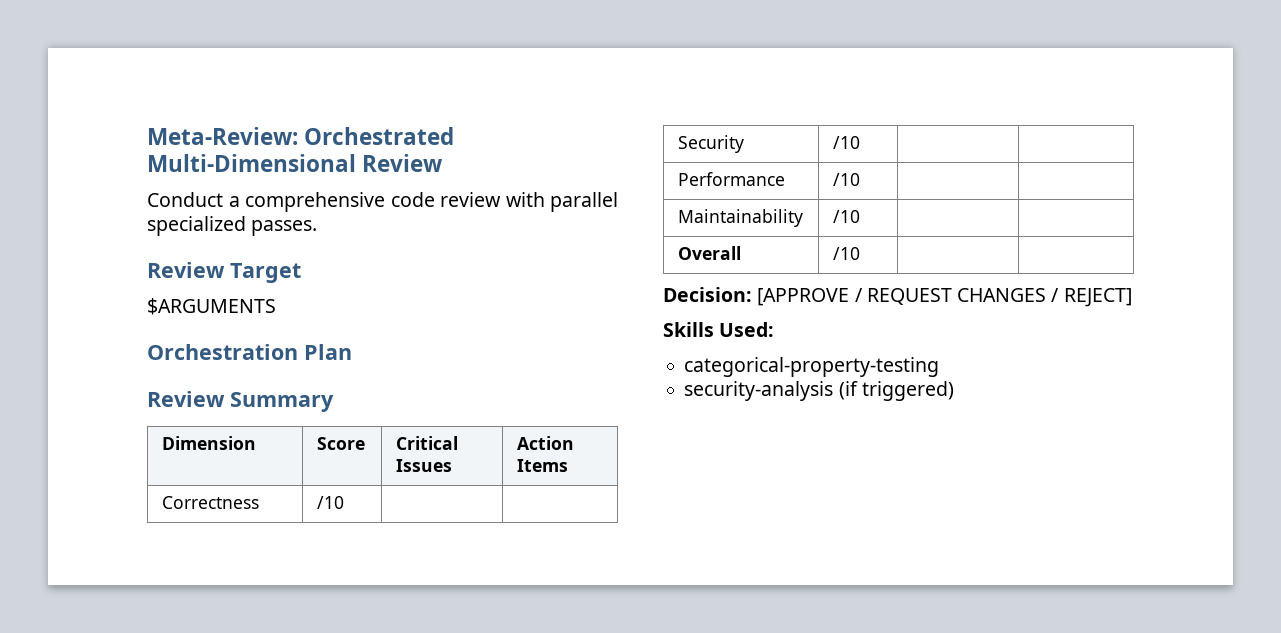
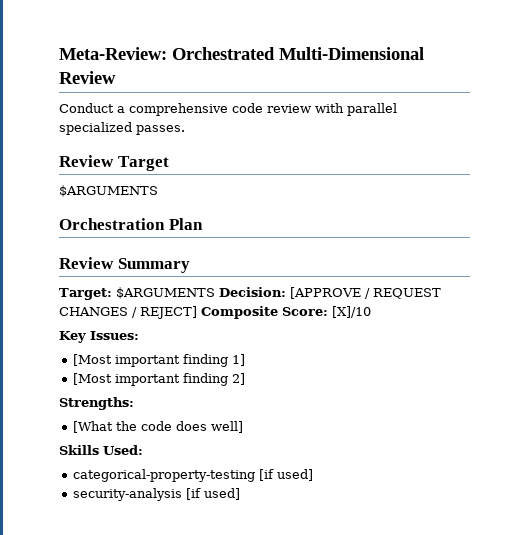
- Dimension | Score | Critical Issues | Action Items
- Correctness | /10 | |
- Security | /10 | |
- Performance | /10 | |
- Maintainability | /10 | |
- Overall | /10 | |
- Decision: [APPROVE / REQUEST CHANGES / REJECT]
+ Target: $ARGUMENTS Decision: [APPROVE / REQUEST CHANGES / REJECT] Composite Score: [X]/10
+ Key Issues:
+ [Most important finding 1]
+ [Most important finding 2]
+ Strengths:
+ [What the code does well]
- categorical-property-testing
+ categorical-property-testing [if used]
- security-analysis (if triggered)
+ security-analysis [if used]

